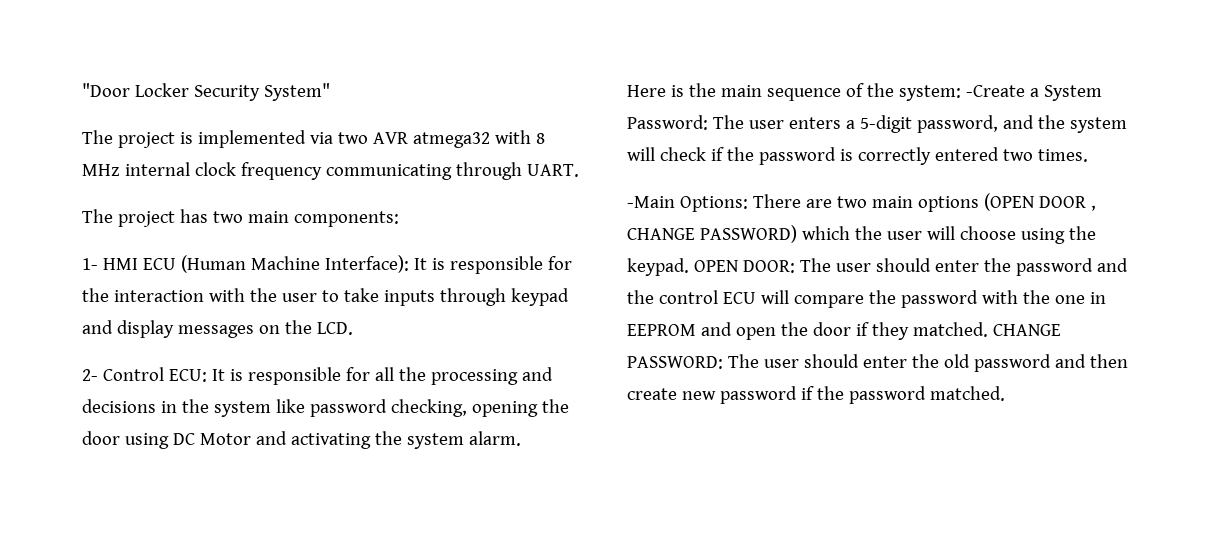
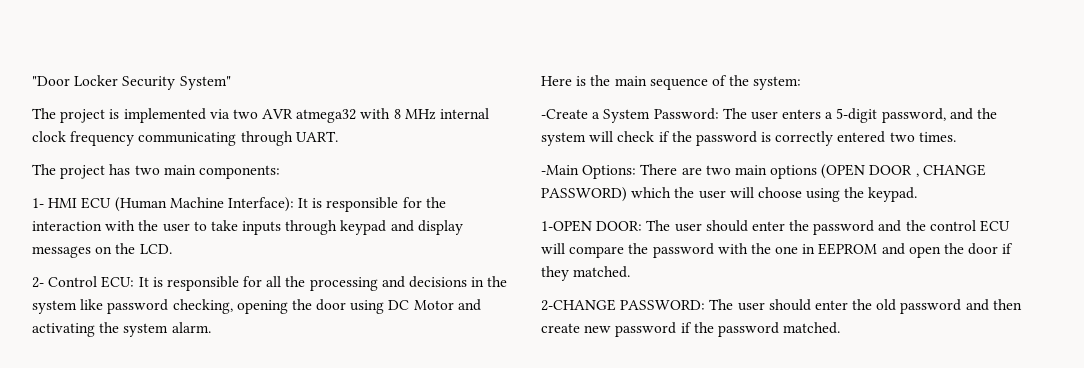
- Here is the main sequence of the system: -Create a System Password: The user enters a 5-digit password, and the system will check if the password is correctly entered two times.
+ Here is the main sequence of the system:
+ -Create a System Password: The user enters a 5-digit password, and the system will check if the password is correctly entered two times.
- There are two main options (OPEN DOOR , CHANGE PASSWORD) which the user will choose using the keypad. OPEN DOOR:
+ There are two main options (OPEN DOOR , CHANGE PASSWORD) which the user will choose using the keypad.
+ 1-OPEN DOOR:
- The user should enter the password and the control ECU will compare the password with the one in EEPROM and open the door if they matched. CHANGE PASSWORD:
+ The user should enter the password and the control ECU will compare the password with the one in EEPROM and open the door if they matched.
+ 2-CHANGE PASSWORD:

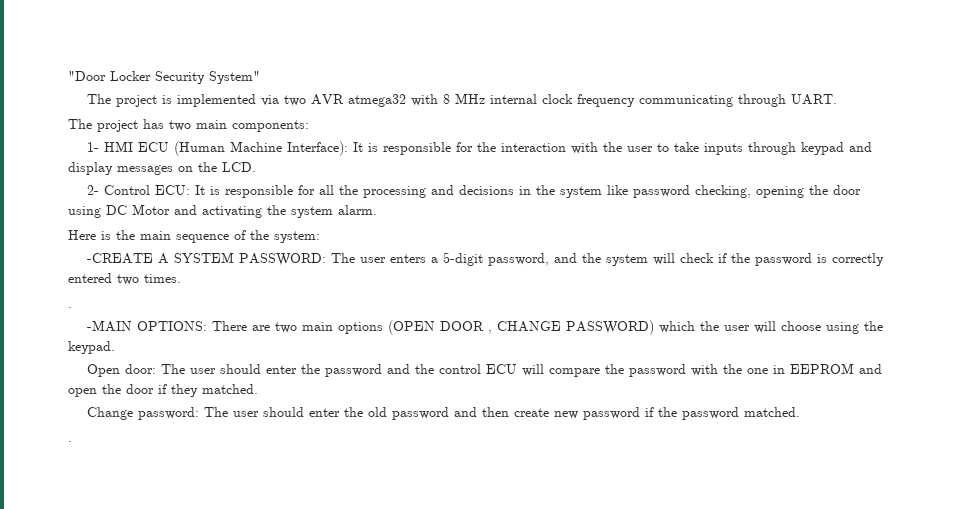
- -Create a System Password: The user enters a 5-digit password, and the system will check if the password is correctly entered two times.
- -Main Options: There are two main options (OPEN DOOR , CHANGE PASSWORD) which the user will choose using the keypad.
+ -CREATE A SYSTEM PASSWORD: The user enters a 5-digit password, and the system will check if the password is correctly entered two times.
+ .
+ -MAIN OPTIONS: There are two main options (OPEN DOOR , CHANGE PASSWORD) which the user will choose using the keypad.
- 1-OPEN DOOR: The user should enter the password and the control ECU will compare the password with the one in EEPROM and open the door if they matched.
+ Open door: The user should enter the password and the control ECU will compare the password with the one in EEPROM and open the door if they matched.
- 2-CHANGE PASSWORD: The user should enter the old password and then create new password if the password matched.
+ Change password: The user should enter the old password and then create new password if the password matched.
+ .

